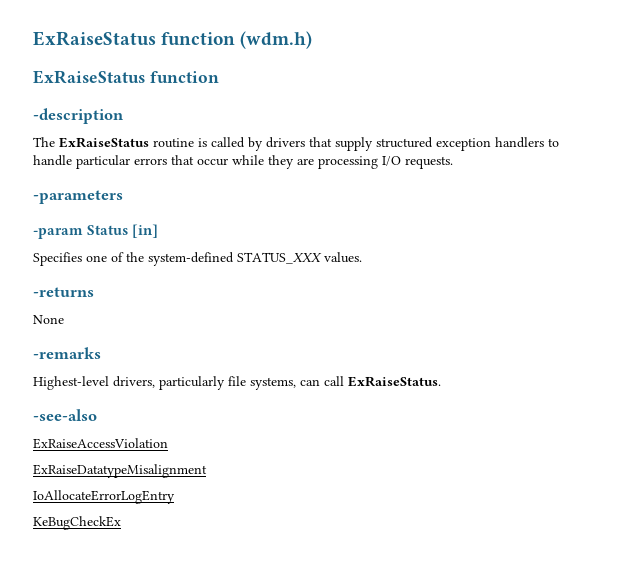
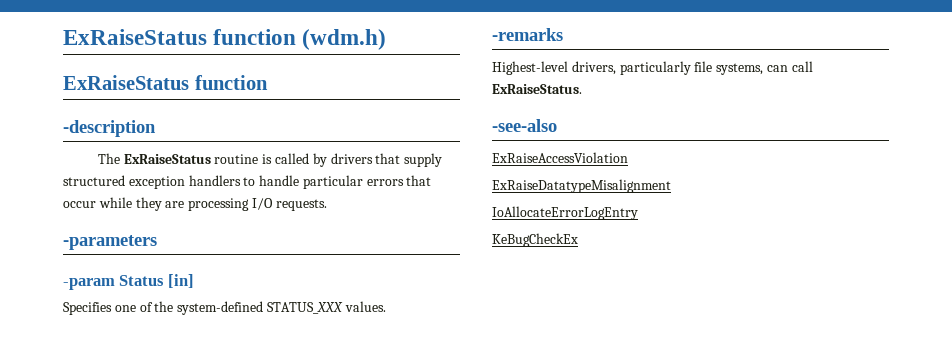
- -returns
- None

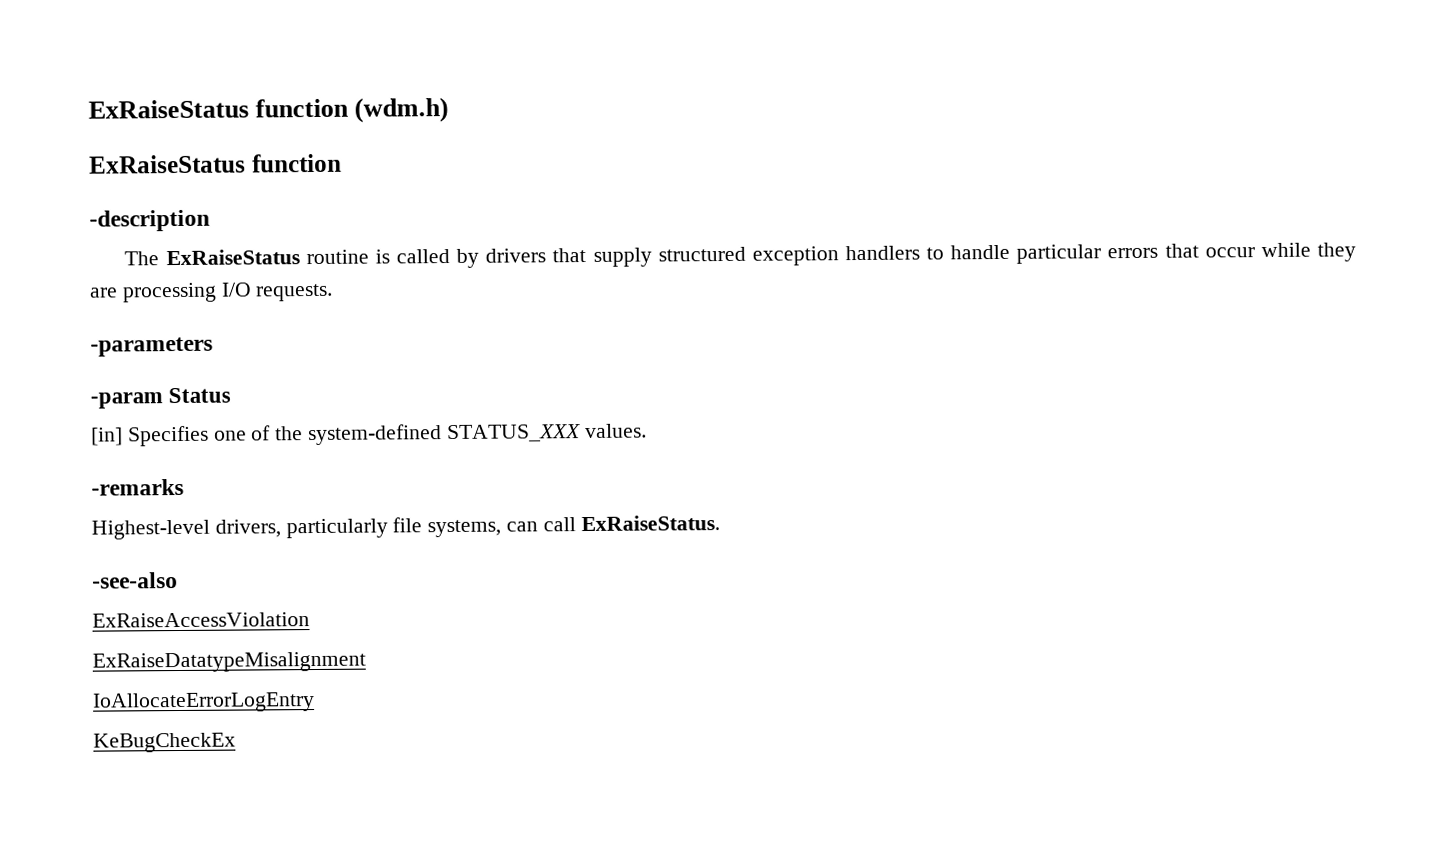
- -param Status [in]
- Specifies one of the system-defined STATUS_XXX values.
+ -param Status
+ [in] Specifies one of the system-defined STATUS_XXX values.

